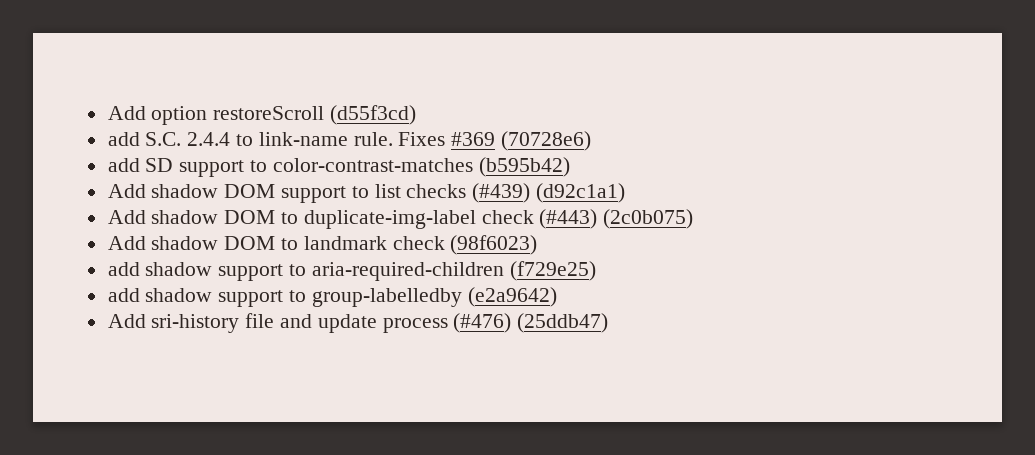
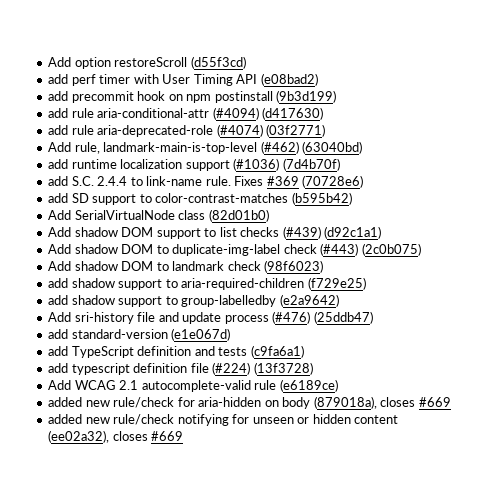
+ add perf timer with User Timing API (e08bad2)
+ add precommit hook on npm postinstall (9b3d199)
+ add rule aria-conditional-attr (#4094) (d417630)
+ add rule aria-deprecated-role (#4074) (03f2771)
+ Add rule, landmark-main-is-top-level (#462) (63040bd)
+ add runtime localization support (#1036) (7d4b70f)
+ Add SerialVirtualNode class (82d01b0)
+ add standard-version (e1e067d)
+ add TypeScript definition and tests (c9fa6a1)
+ add typescript definition file (#224) (13f3728)
+ Add WCAG 2.1 autocomplete-valid rule (e6189ce)
+ added new rule/check for aria-hidden on body (879018a), closes #669
+ added new rule/check notifying for unseen or hidden content (ee02a32), closes #669

